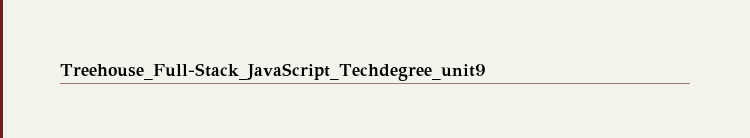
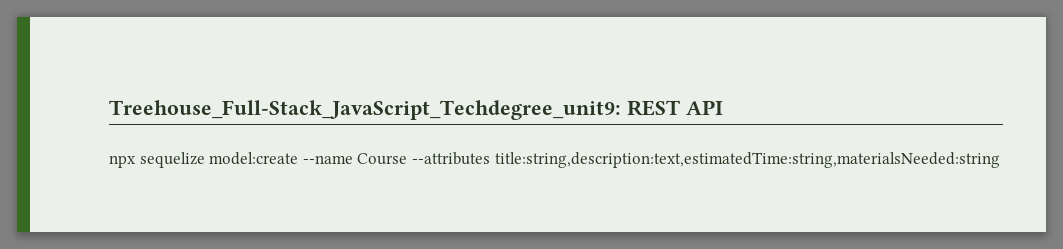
- Treehouse_Full-Stack_JavaScript_Techdegree_unit9
+ Treehouse_Full-Stack_JavaScript_Techdegree_unit9: REST API
+ npx sequelize model:create --name Course --attributes title:string,description:text,estimatedTime:string,materialsNeeded:string

